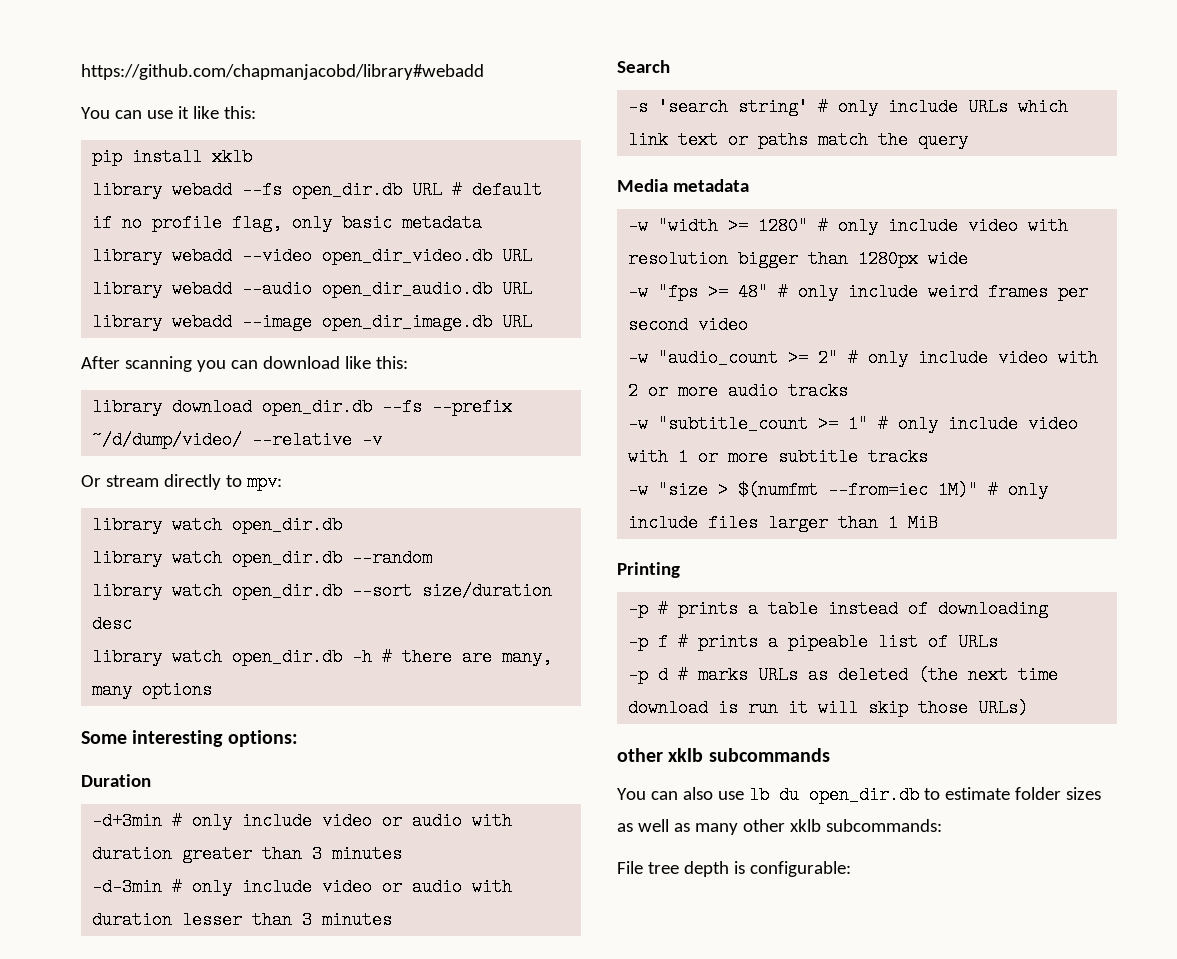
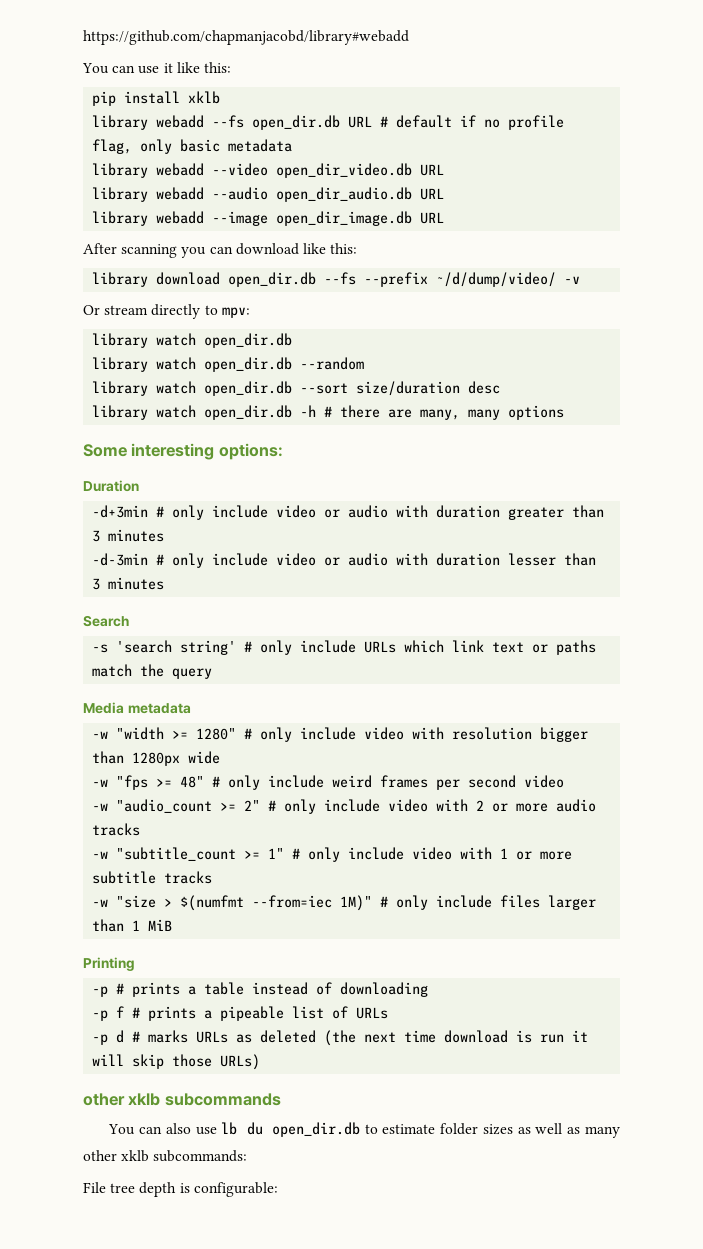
- library download open_dir.db --fs --prefix ~/d/dump/video/ --relative -v
+ library download open_dir.db --fs --prefix ~/d/dump/video/ -v

